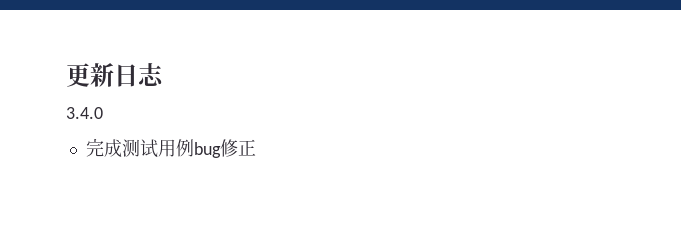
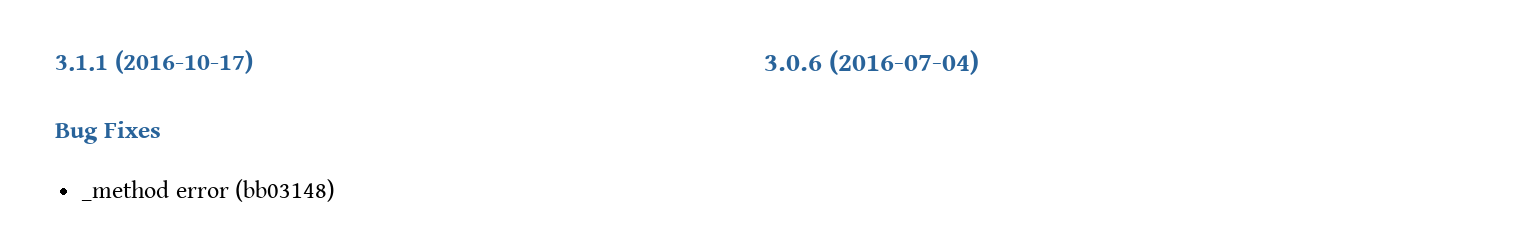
- 更新日志
- 3.4.0
- 完成测试用例bug修正
+ 3.1.1 (2016-10-17)
+ Bug Fixes
+ _method error (bb03148)
+ 3.0.6 (2016-07-04)

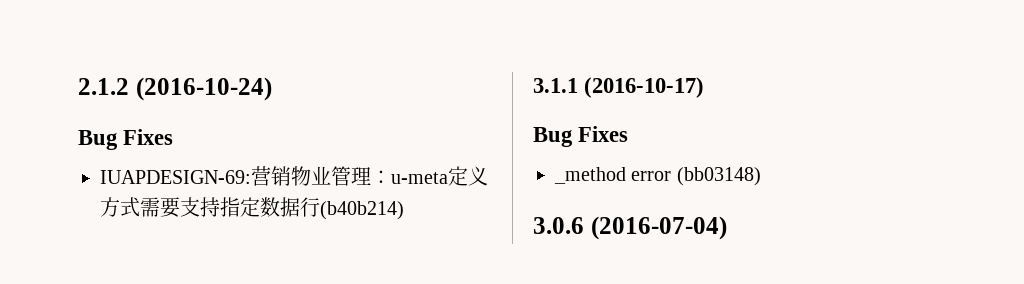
+ 2.1.2 (2016-10-24)
+ Bug Fixes
+ IUAPDESIGN-69:营销物业管理：u-meta定义方式需要支持指定数据行(b40b214)

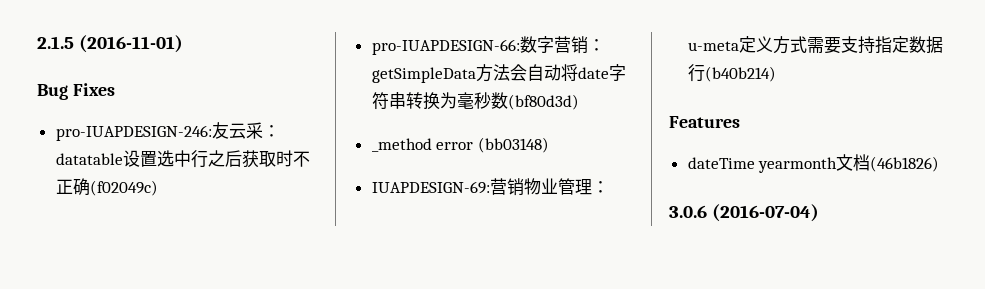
- 2.1.2 (2016-10-24)
+ 2.1.5 (2016-11-01)
  Bug Fixes
+ pro-IUAPDESIGN-246:友云采：datatable设置选中行之后获取时不正确(f02049c)
+ pro-IUAPDESIGN-66:数字营销：getSimpleData方法会自动将date字符串转换为毫秒数(bf80d3d)
+ _method error (bb03148)
- 3.1.1 (2016-10-17)
- Bug Fixes
- _method error (bb03148)
+ Features
+ dateTime yearmonth文档(46b1826)

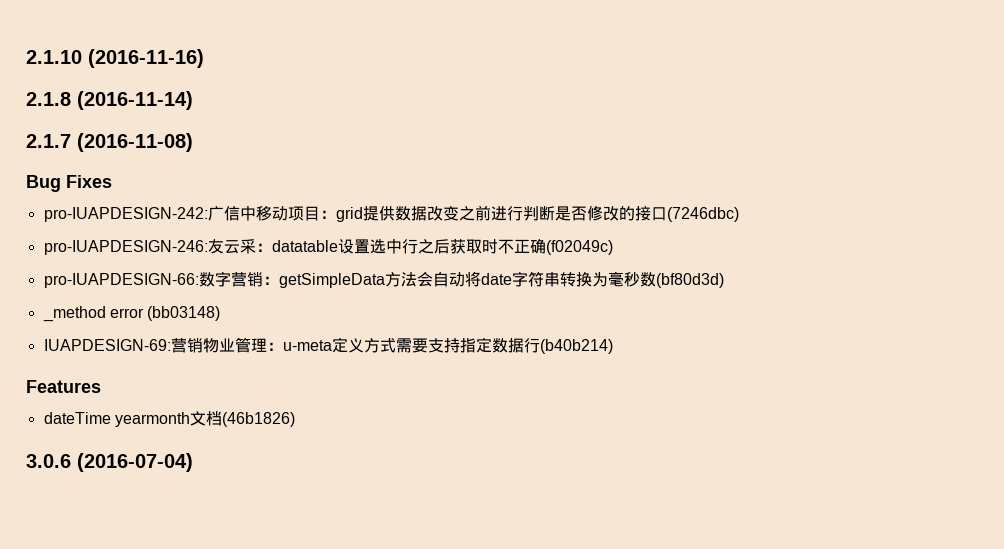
- 2.1.5 (2016-11-01)
+ 2.1.10 (2016-11-16)
+ 2.1.8 (2016-11-14)
+ 2.1.7 (2016-11-08)
  Bug Fixes
+ pro-IUAPDESIGN-242:广信中移动项目：grid提供数据改变之前进行判断是否修改的接口(7246dbc)

